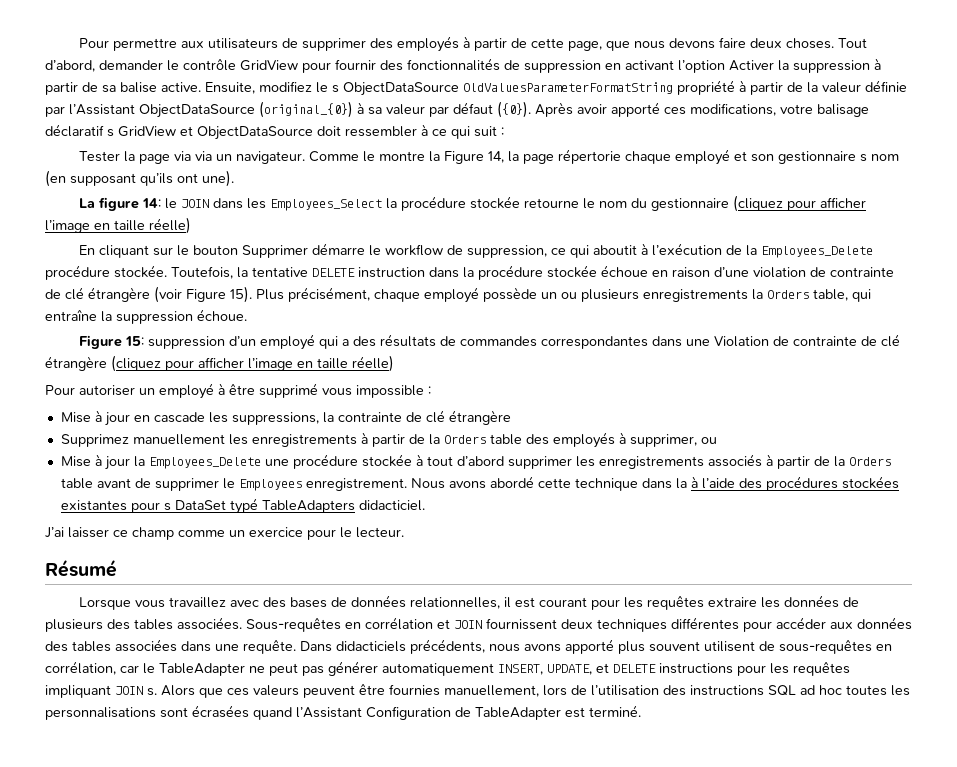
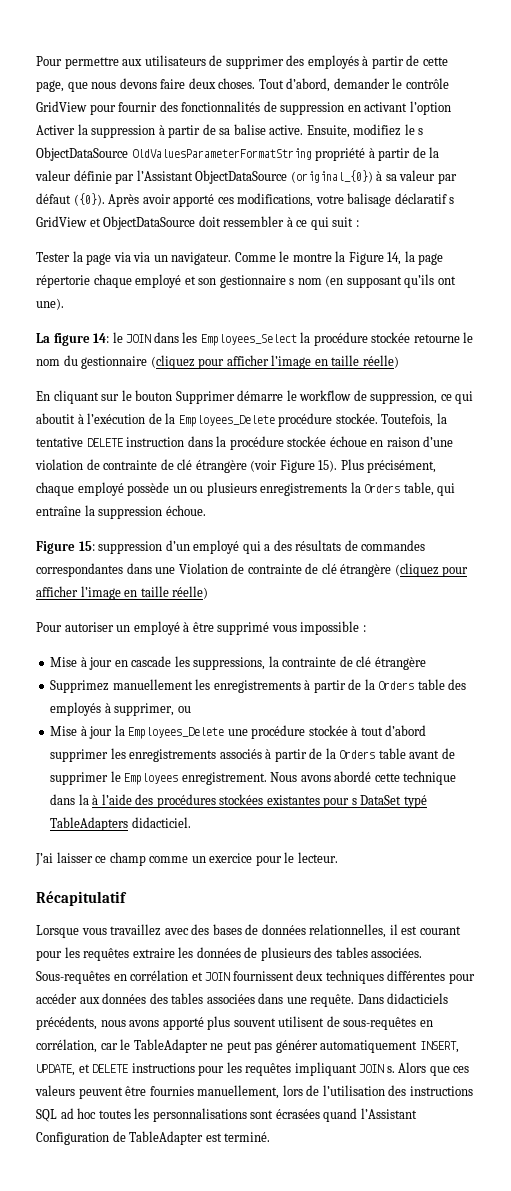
- Résumé
+ Récapitulatif

